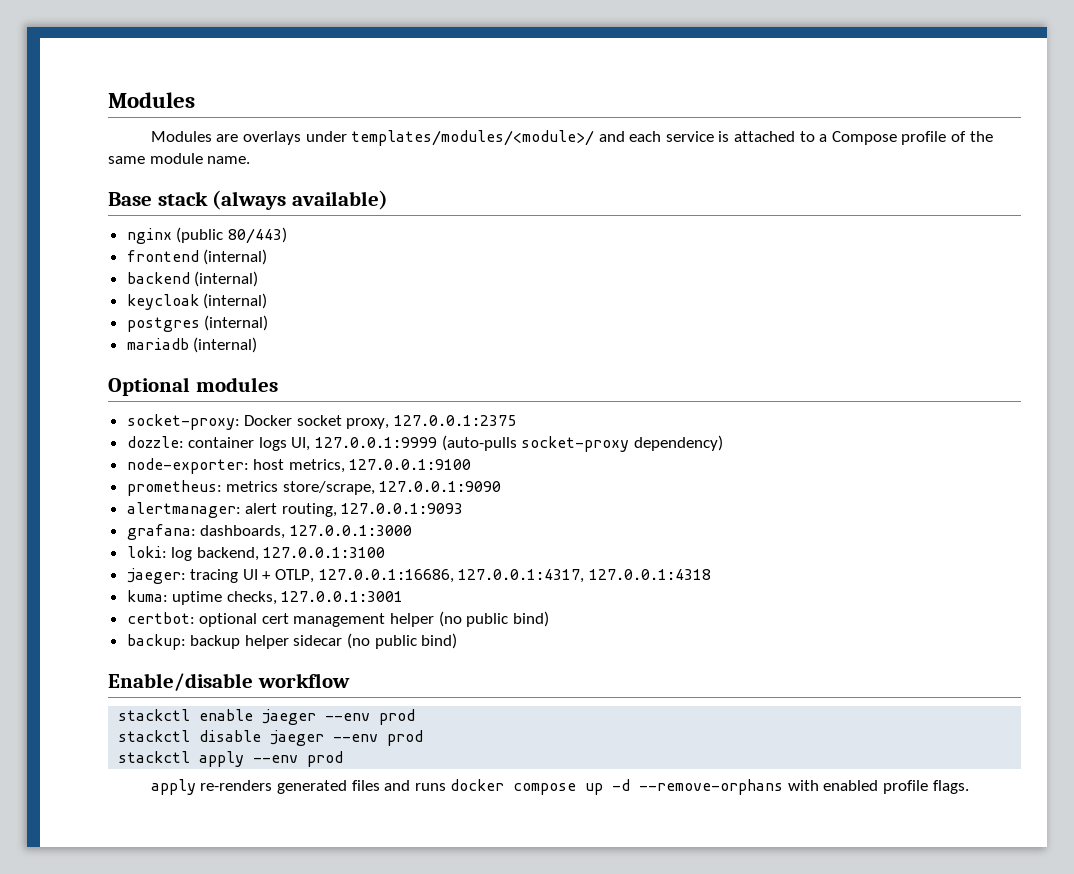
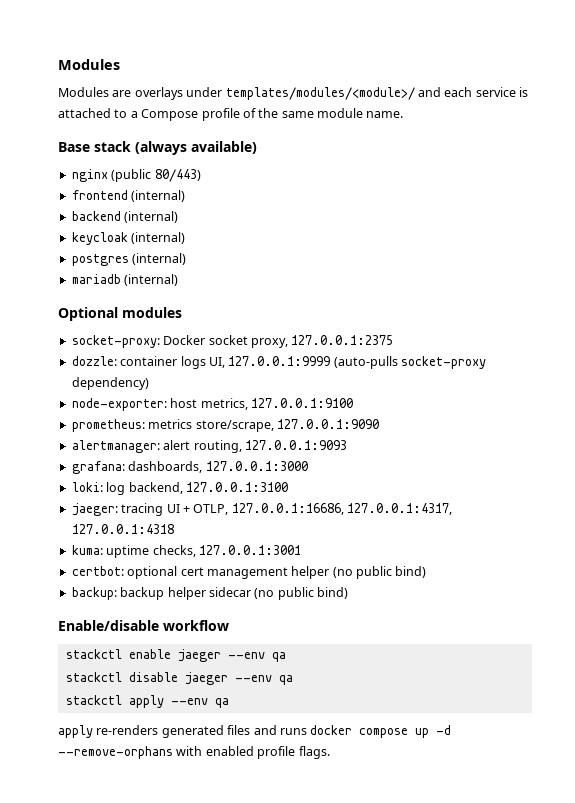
- stackctl enable jaeger --env prod
+ stackctl enable jaeger --env qa
- stackctl disable jaeger --env prod
+ stackctl disable jaeger --env qa
- stackctl apply --env prod
+ stackctl apply --env qa

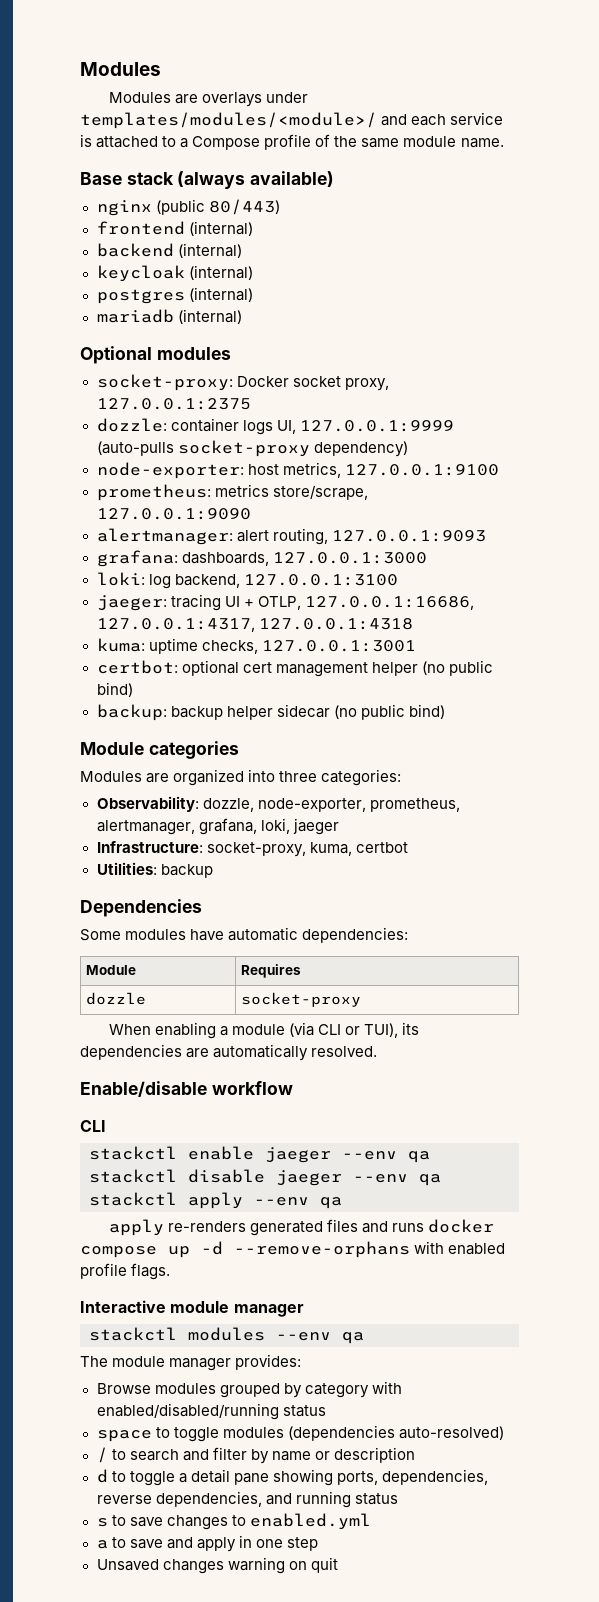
+ Module categories
+ Modules are organized into three categories:
+ Observability: dozzle, node-exporter, prometheus, alertmanager, grafana, loki, jaeger
+ Infrastructure: socket-proxy, kuma, certbot
+ Utilities: backup
+ Dependencies
+ Some modules have automatic dependencies:
+ Module | Requires
+ dozzle | socket-proxy
+ When enabling a module (via CLI or TUI), its dependencies are automatically resolved.
  Enable/disable workflow
+ CLI
+ Interactive module manager
+ stackctl modules --env qa
+ The module manager provides:
+ Browse modules grouped by category with enabled/disabled/running status
+ space to toggle modules (dependencies auto-resolved)
+ / to search and filter by name or description
+ d to toggle a detail pane showing ports, dependencies, reverse dependencies, and running status
+ s to save changes to enabled.yml
+ a to save and apply in one step
+ Unsaved changes warning on quit

